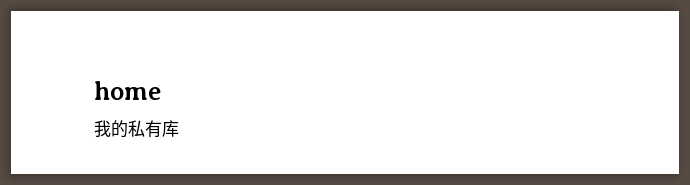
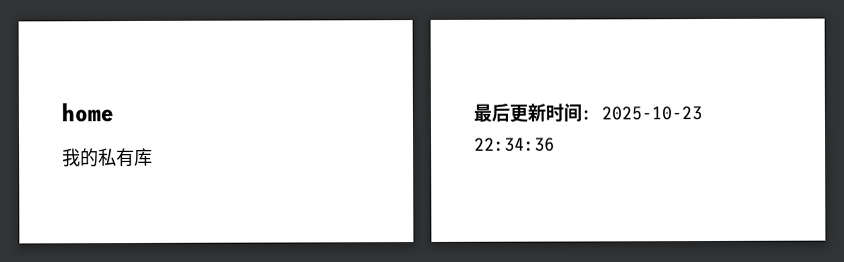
+ 最后更新时间: 2025-10-23 22:34:36

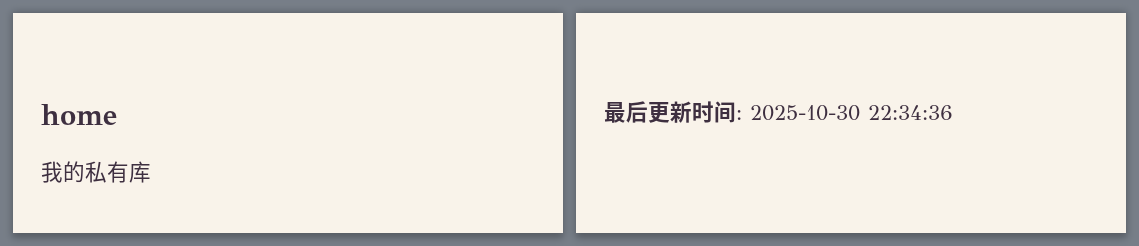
- 最后更新时间: 2025-10-23 22:34:36
+ 最后更新时间: 2025-10-30 22:34:36

